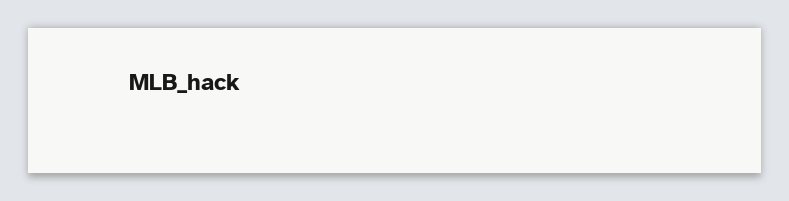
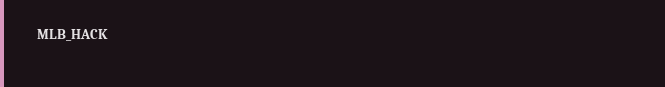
- MLB_hack
+ MLB_HACK

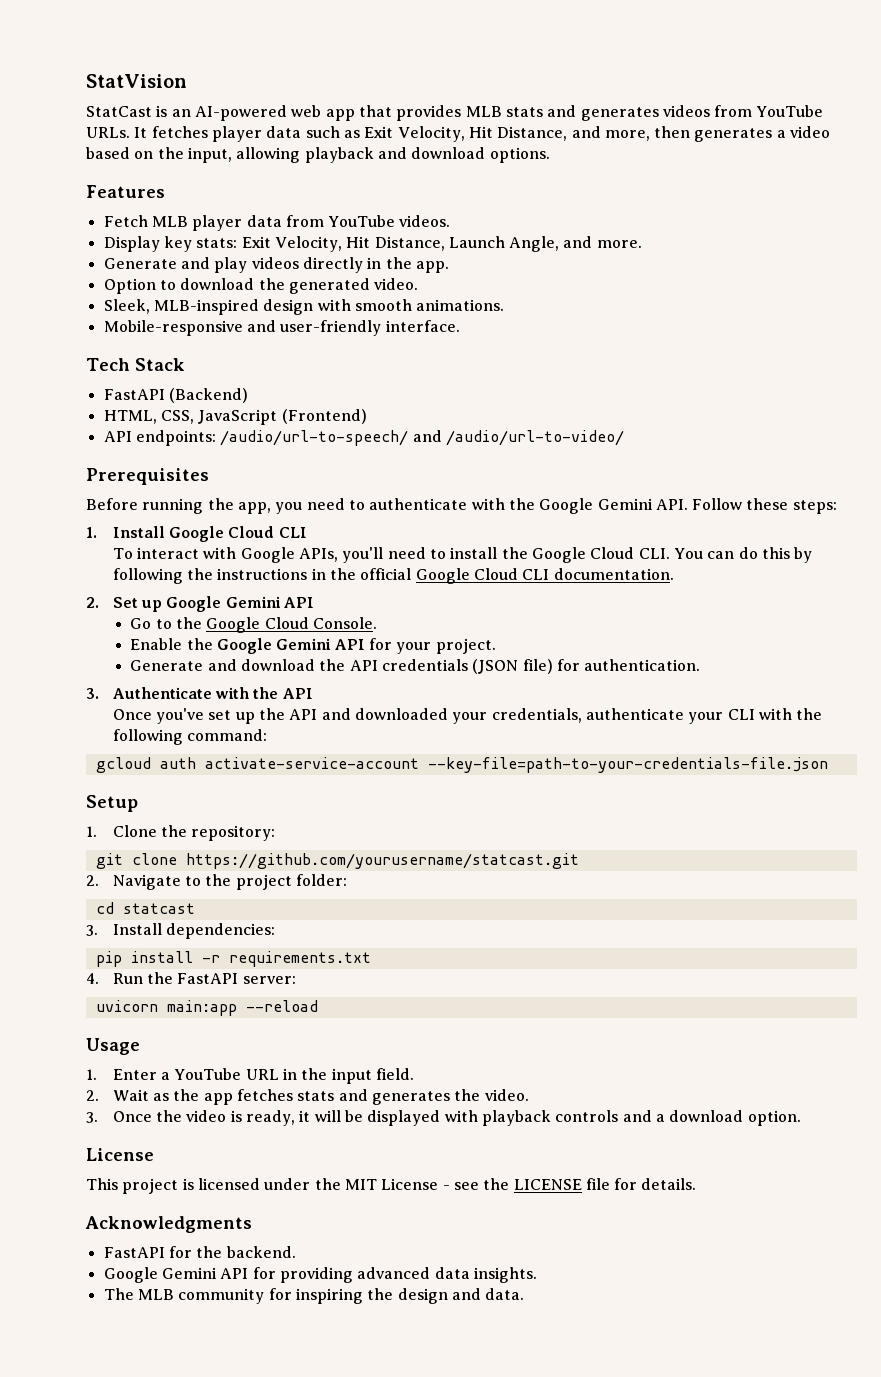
- MLB_HACK
+ StatVision
+ StatCast is an AI-powered web app that provides MLB stats and generates videos from YouTube URLs. It fetches player data such as Exit Velocity, Hit Distance, and more, then generates a video based on the input, allowing playback and download options.
+ Features
+ Fetch MLB player data from YouTube videos.
+ Display key stats: Exit Velocity, Hit Distance, Launch Angle, and more.
+ Generate and play videos directly in the app.
+ Option to download the generated video.
+ Sleek, MLB-inspired design with smooth animations.
+ Mobile-responsive and user-friendly interface.
+ Tech Stack
+ FastAPI (Backend)
+ HTML, CSS, JavaScript (Frontend)
+ API endpoints: /audio/url-to-speech/ and /audio/url-to-video/
+ Prerequisites
+ Before running the app, you need to authenticate with the Google Gemini API. Follow these steps:
+ 1. Install Google Cloud CLI
+ To interact with Google APIs, you'll need to install the Google Cloud CLI. You can do this by following the instructions in the official Google Cloud CLI documentation.
+ 2. Set up Google Gemini API
+ Go to the Google Cloud Console.
+ Enable the Google Gemini API for your project.
+ Generate and download the API credentials (JSON file) for authentication.
+ 3. Authenticate with the API
+ Once you've set up the API and downloaded your credentials, authenticate your CLI with the following command:
+ gcloud auth activate-service-account --key-file=path-to-your-credentials-file.json
+ Setup
+ 1. Clone the repository:
+ git clone https://github.com/yourusername/statcast.git
+ 2. Navigate to the project folder:
+ cd statcast
+ 3. Install dependencies:
+ pip install -r requirements.txt
+ 4. Run the FastAPI server:
+ uvicorn main:app --reload
+ Usage
+ 1. Enter a YouTube URL in the input field.
+ 2. Wait as the app fetches stats and generates the video.
+ 3. Once the video is ready, it will be displayed with playback controls and a download option.
+ License
+ This project is licensed under the MIT License - see the LICENSE file for details.
+ Acknowledgments
+ FastAPI for the backend.
+ Google Gemini API for providing advanced data insights.
+ The MLB community for inspiring the design and data.

